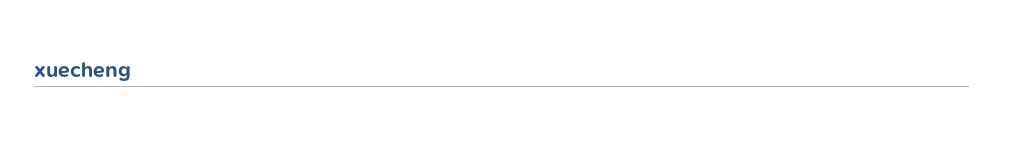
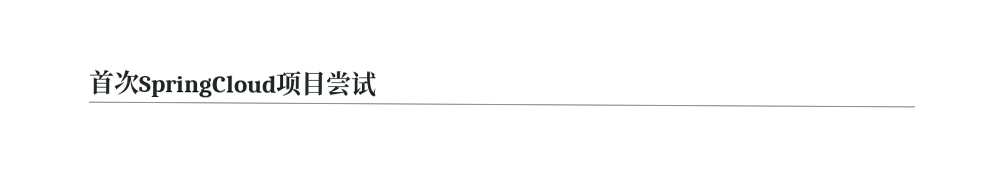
- xuecheng
+ 首次SpringCloud项目尝试

